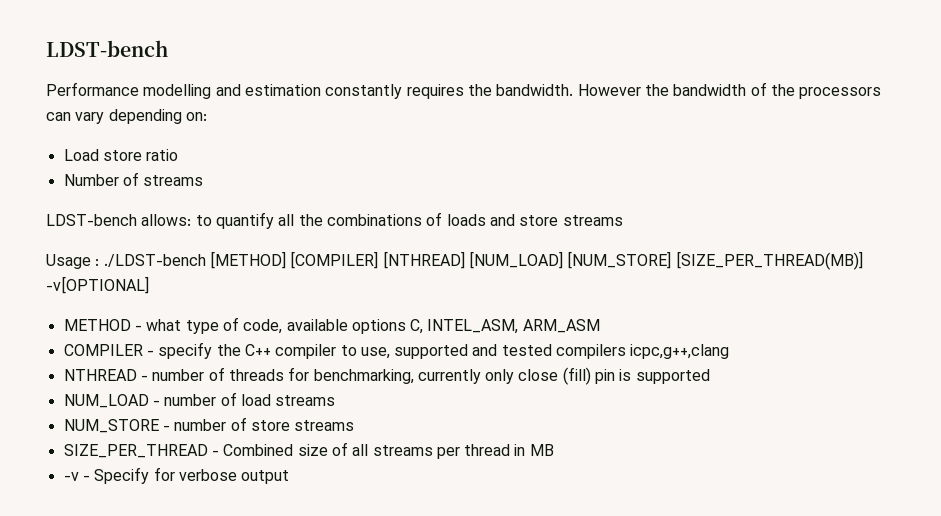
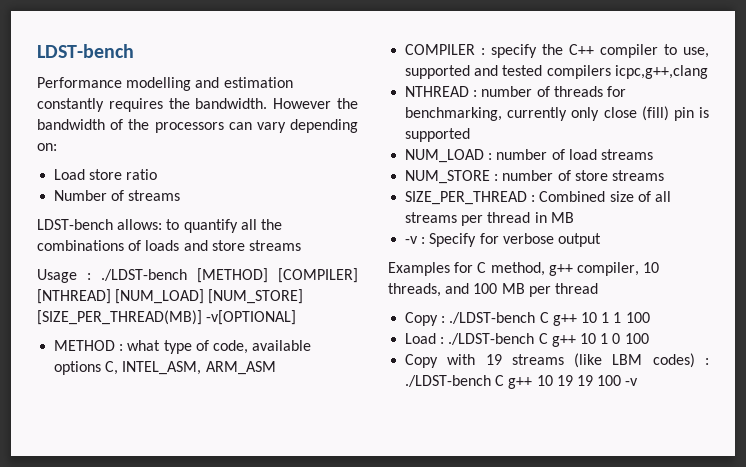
- METHOD - what type of code, available options C, INTEL_ASM, ARM_ASM
+ METHOD : what type of code, available options C, INTEL_ASM, ARM_ASM
- COMPILER - specify the C++ compiler to use, supported and tested compilers icpc,g++,clang
+ COMPILER : specify the C++ compiler to use, supported and tested compilers icpc,g++,clang
- NTHREAD - number of threads for benchmarking, currently only close (fill) pin is supported
+ NTHREAD : number of threads for benchmarking, currently only close (fill) pin is supported
- NUM_LOAD - number of load streams
+ NUM_LOAD : number of load streams
- NUM_STORE - number of store streams
+ NUM_STORE : number of store streams
- SIZE_PER_THREAD - Combined size of all streams per thread in MB
+ SIZE_PER_THREAD : Combined size of all streams per thread in MB
- -v - Specify for verbose output
+ -v : Specify for verbose output
+ Examples for C method, g++ compiler, 10 threads, and 100 MB per thread
+ Copy : ./LDST-bench C g++ 10 1 1 100
+ Load : ./LDST-bench C g++ 10 1 0 100
+ Copy with 19 streams (like LBM codes) : ./LDST-bench C g++ 10 19 19 100 -v

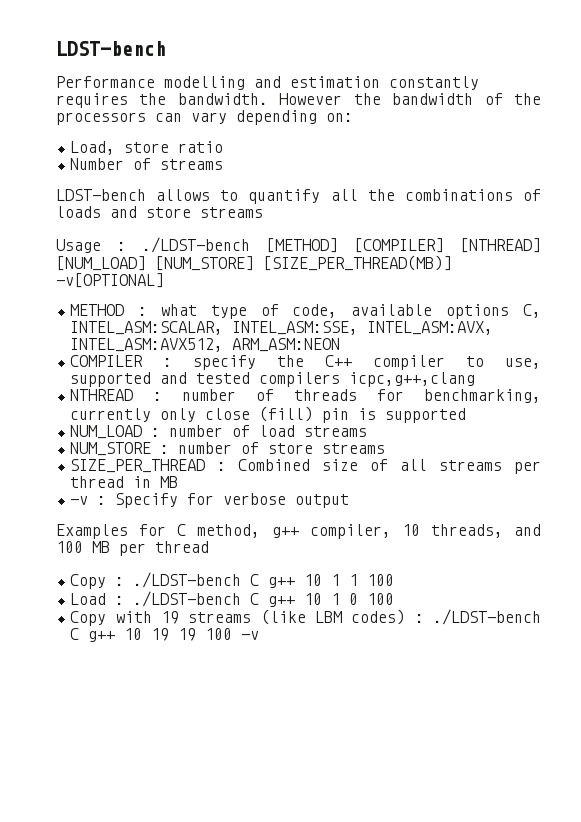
- Load store ratio
+ Load, store ratio
- LDST-bench allows: to quantify all the combinations of loads and store streams
+ LDST-bench allows to quantify all the combinations of loads and store streams
- METHOD : what type of code, available options C, INTEL_ASM, ARM_ASM
+ METHOD : what type of code, available options C, INTEL_ASM:SCALAR, INTEL_ASM:SSE, INTEL_ASM:AVX, INTEL_ASM:AVX512, ARM_ASM:NEON

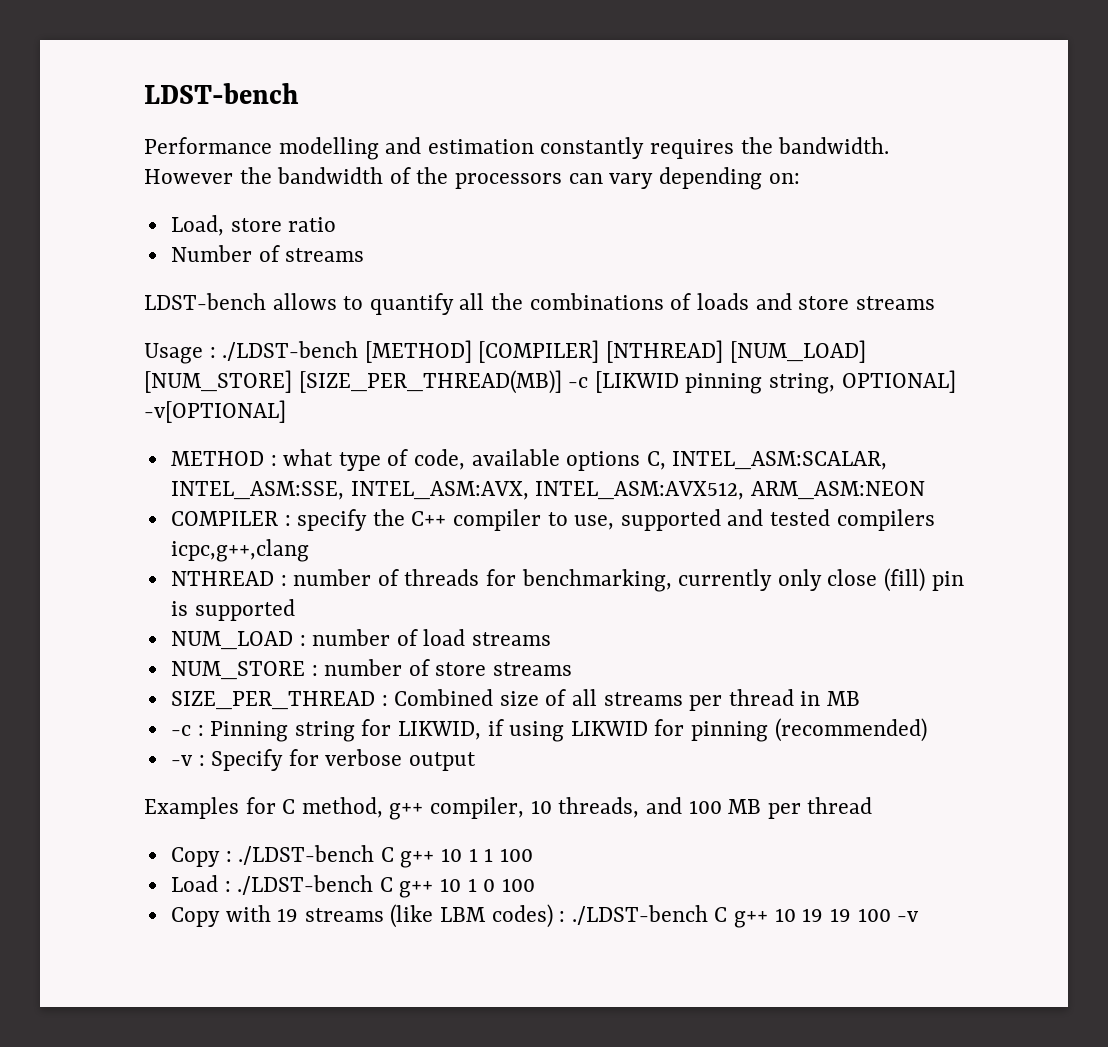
- Usage : ./LDST-bench [METHOD] [COMPILER] [NTHREAD] [NUM_LOAD] [NUM_STORE] [SIZE_PER_THREAD(MB)] -v[OPTIONAL]
+ Usage : ./LDST-bench [METHOD] [COMPILER] [NTHREAD] [NUM_LOAD] [NUM_STORE] [SIZE_PER_THREAD(MB)] -c [LIKWID pinning string, OPTIONAL] -v[OPTIONAL]
+ -c : Pinning string for LIKWID, if using LIKWID for pinning (recommended)

